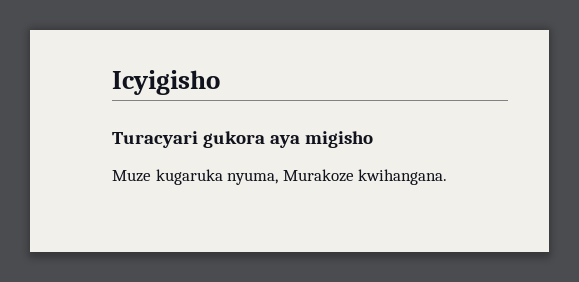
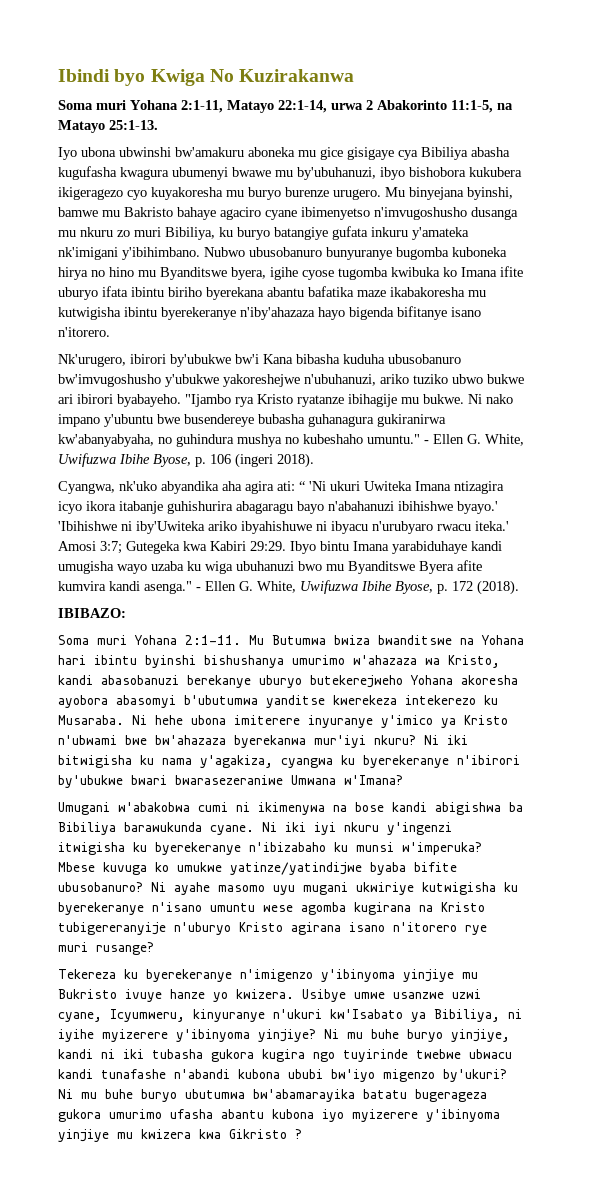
- Icyigisho
- Turacyari gukora aya migisho
- Muze kugaruka nyuma, Murakoze kwihangana.
+ Ibindi byo Kwiga No Kuzirakanwa
+ Soma muri Yohana 2:1-11, Matayo 22:1-14, urwa 2 Abakorinto 11:1-5, na Matayo 25:1-13.
+ Iyo ubona ubwinshi bw'amakuru aboneka mu gice gisigaye cya Bibiliya abasha kugufasha kwagura ubumenyi bwawe mu by'ubuhanuzi, ibyo bishobora kukubera ikigeragezo cyo kuyakoresha mu buryo burenze urugero. Mu binyejana byinshi, bamwe mu Bakristo bahaye agaciro cyane ibimenyetso n'imvugoshusho dusanga mu nkuru zo muri Bibiliya, ku buryo batangiye gufata inkuru y'amateka nk'imigani y'ibihimbano. Nubwo ubusobanuro bunyuranye bugomba kuboneka hirya no hino mu Byanditswe byera, igihe cyose tugomba kwibuka ko Imana ifite uburyo ifata ibintu biriho byerekana abantu bafatika maze ikabakoresha mu kutwigisha ibintu byerekeranye n'iby'ahazaza hayo bigenda bifitanye isano n'itorero.
+ Nk'urugero, ibirori by'ubukwe bw'i Kana bibasha kuduha ubusobanuro bw'imvugoshusho y'ubukwe yakoreshejwe n'ubuhanuzi, ariko tuziko ubwo bukwe ari ibirori byabayeho. "Ijambo rya Kristo ryatanze ibihagije mu bukwe. Ni nako impano y'ubuntu bwe busendereye bubasha guhanagura gukiranirwa kw'abanyabyaha, no guhindura mushya no kubeshaho umuntu." - Ellen G. White, Uwifuzwa Ibihe Byose, p. 106 (ingeri 2018).
+ Cyangwa, nk'uko abyandika aha agira ati: “ 'Ni ukuri Uwiteka Imana ntizagira icyo ikora itabanje guhishurira abagaragu bayo n'abahanuzi ibihishwe byayo.' 'Ibihishwe ni iby'Uwiteka ariko ibyahishuwe ni ibyacu n'urubyaro rwacu iteka.' Amosi 3:7; Gutegeka kwa Kabiri 29:29. Ibyo bintu Imana yarabiduhaye kandi umugisha wayo uzaba ku wiga ubuhanuzi bwo mu Byanditswe Byera afite kumvira kandi asenga." - Ellen G. White, Uwifuzwa Ibihe Byose, p. 172 (2018).
+ IBIBAZO:
+ Soma muri Yohana 2:1-11. Mu Butumwa bwiza bwanditswe na Yohana hari ibintu byinshi bishushanya umurimo w'ahazaza wa Kristo, kandi abasobanuzi berekanye uburyo butekerejweho Yohana akoresha ayobora abasomyi b'ubutumwa yanditse kwerekeza intekerezo ku Musaraba. Ni hehe ubona imiterere inyuranye y'imico ya Kristo n'ubwami bwe bw'ahazaza byerekanwa mur'iyi nkuru? Ni iki bitwigisha ku nama y'agakiza, cyangwa ku byerekeranye n'ibirori by'ubukwe bwari bwarasezeraniwe Umwana w'Imana?
+ Umugani w'abakobwa cumi ni ikimenywa na bose kandi abigishwa ba Bibiliya barawukunda cyane. Ni iki iyi nkuru y'ingenzi itwigisha ku byerekeranye n'ibizabaho ku munsi w'imperuka? Mbese kuvuga ko umukwe yatinze/yatindijwe byaba bifite ubusobanuro? Ni ayahe masomo uyu mugani ukwiriye kutwigisha ku byerekeranye n'isano umuntu wese agomba kugirana na Kristo tubigereranyije n'uburyo Kristo agirana isano n'itorero rye muri rusange?
+ Tekereza ku byerekeranye n'imigenzo y'ibinyoma yinjiye mu Bukristo ivuye hanze yo kwizera. Usibye umwe usanzwe uzwi cyane, Icyumweru, kinyuranye n'ukuri kw'Isabato ya Bibiliya, ni iyihe myizerere y'ibinyoma yinjiye? Ni mu buhe buryo yinjiye, kandi ni iki tubasha gukora kugira ngo tuyirinde twebwe ubwacu kandi tunafashe n'abandi kubona ububi bw'iyo migenzo by'ukuri? Ni mu buhe buryo ubutumwa bw'abamarayika batatu bugerageza gukora umurimo ufasha abantu kubona iyo myizerere y'ibinyoma yinjiye mu kwizera kwa Gikristo ?

